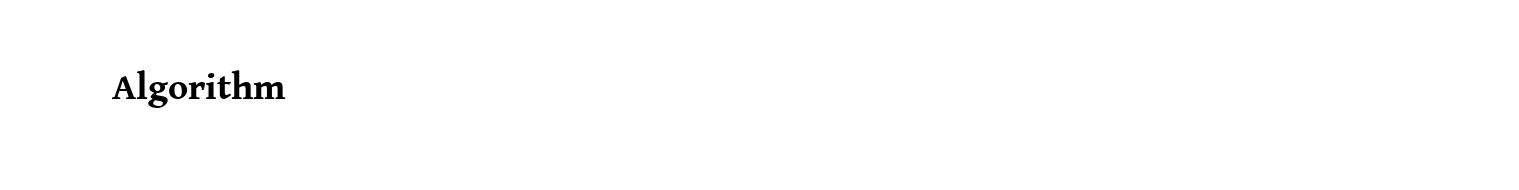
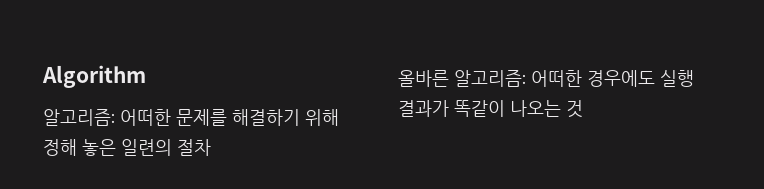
+ 알고리즘: 어떠한 문제를 해결하기 위해 정해 놓은 일련의 절차
+ 올바른 알고리즘: 어떠한 경우에도 실행 결과가 똑같이 나오는 것

